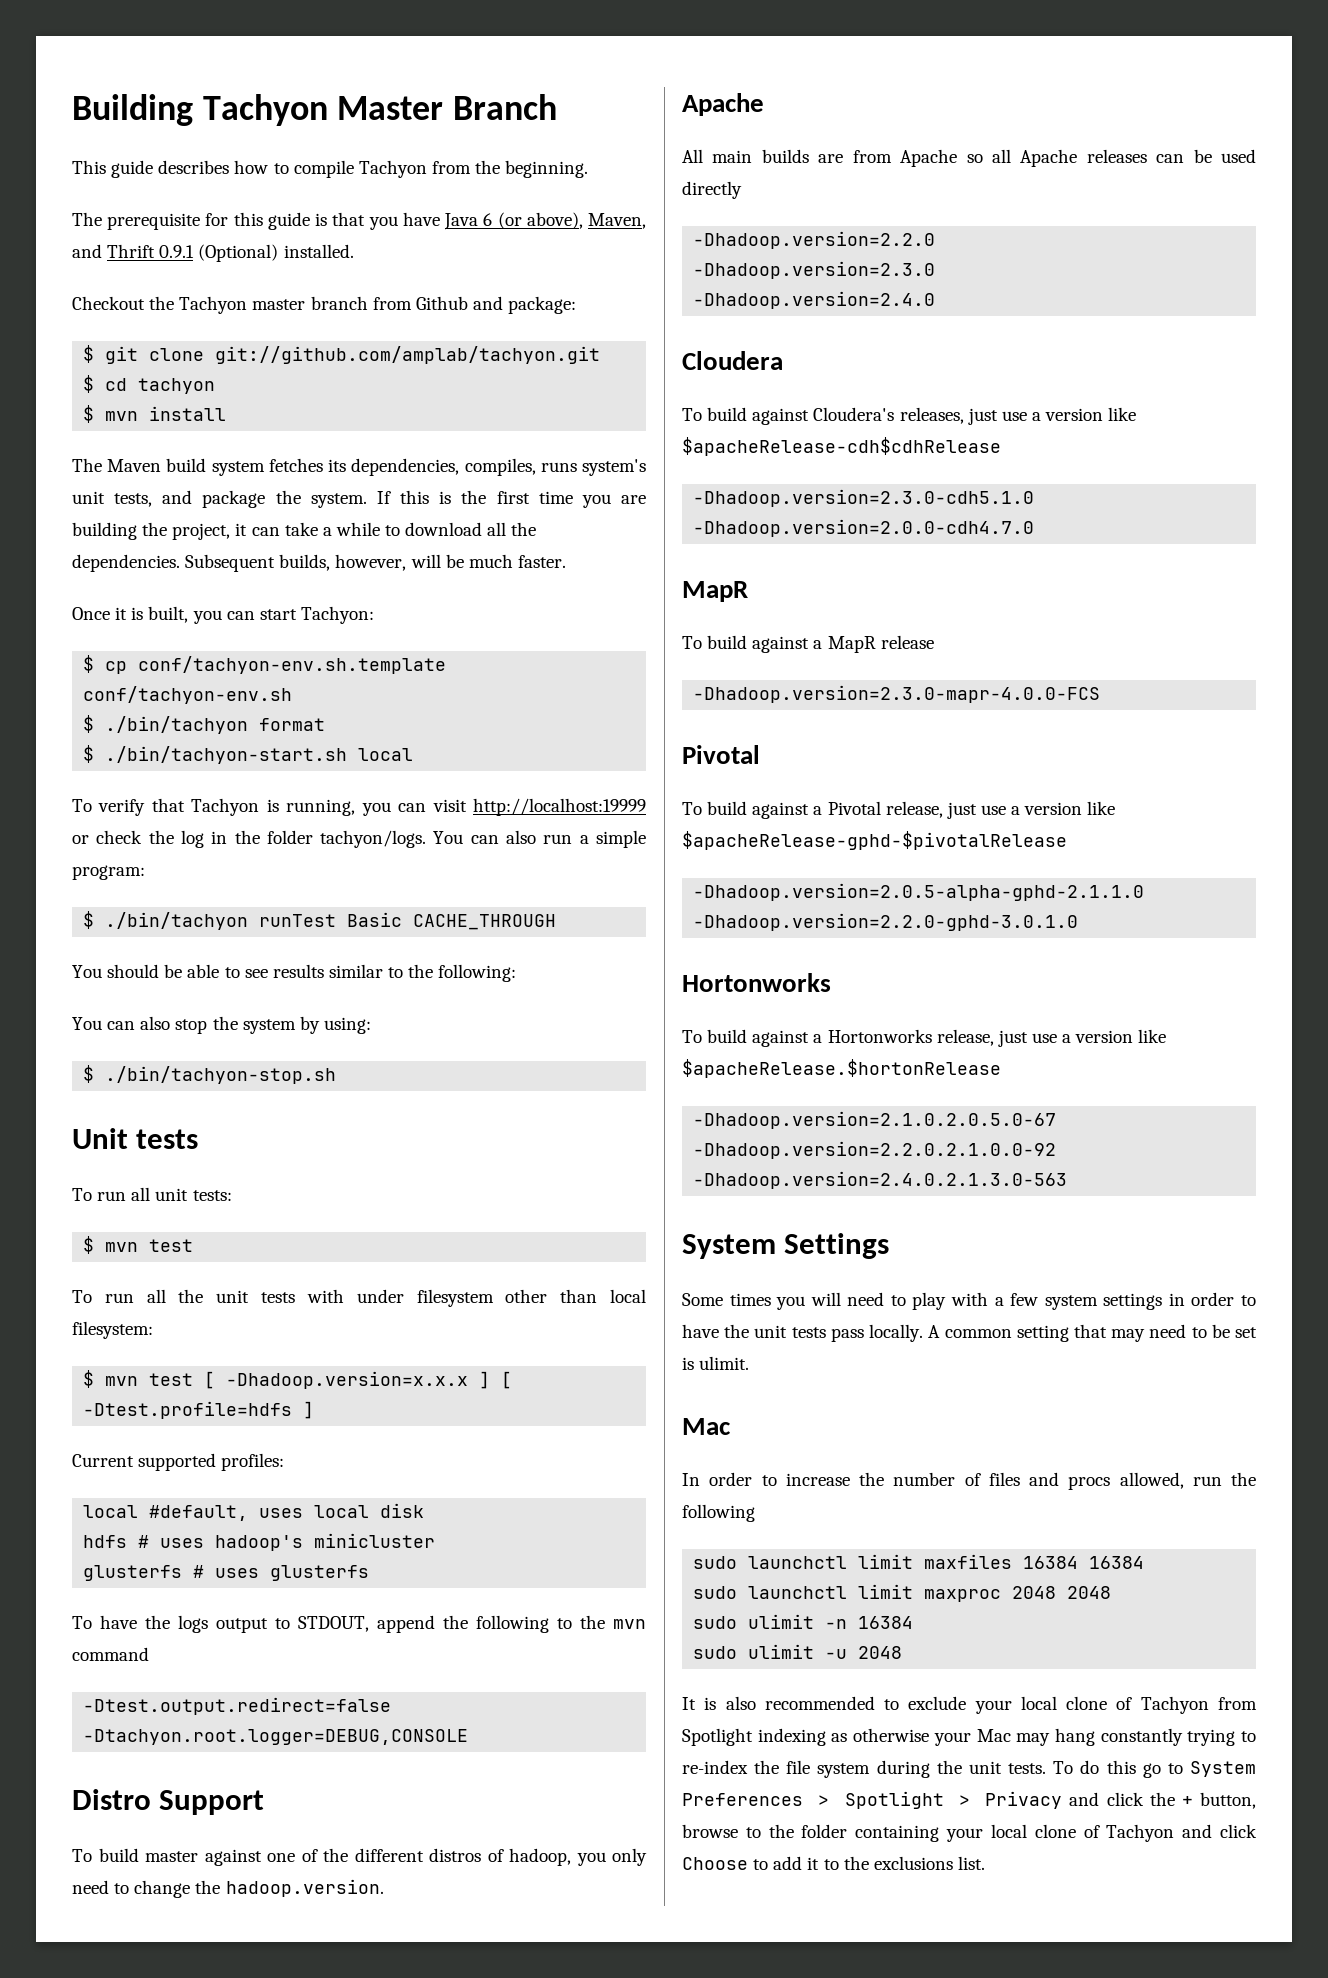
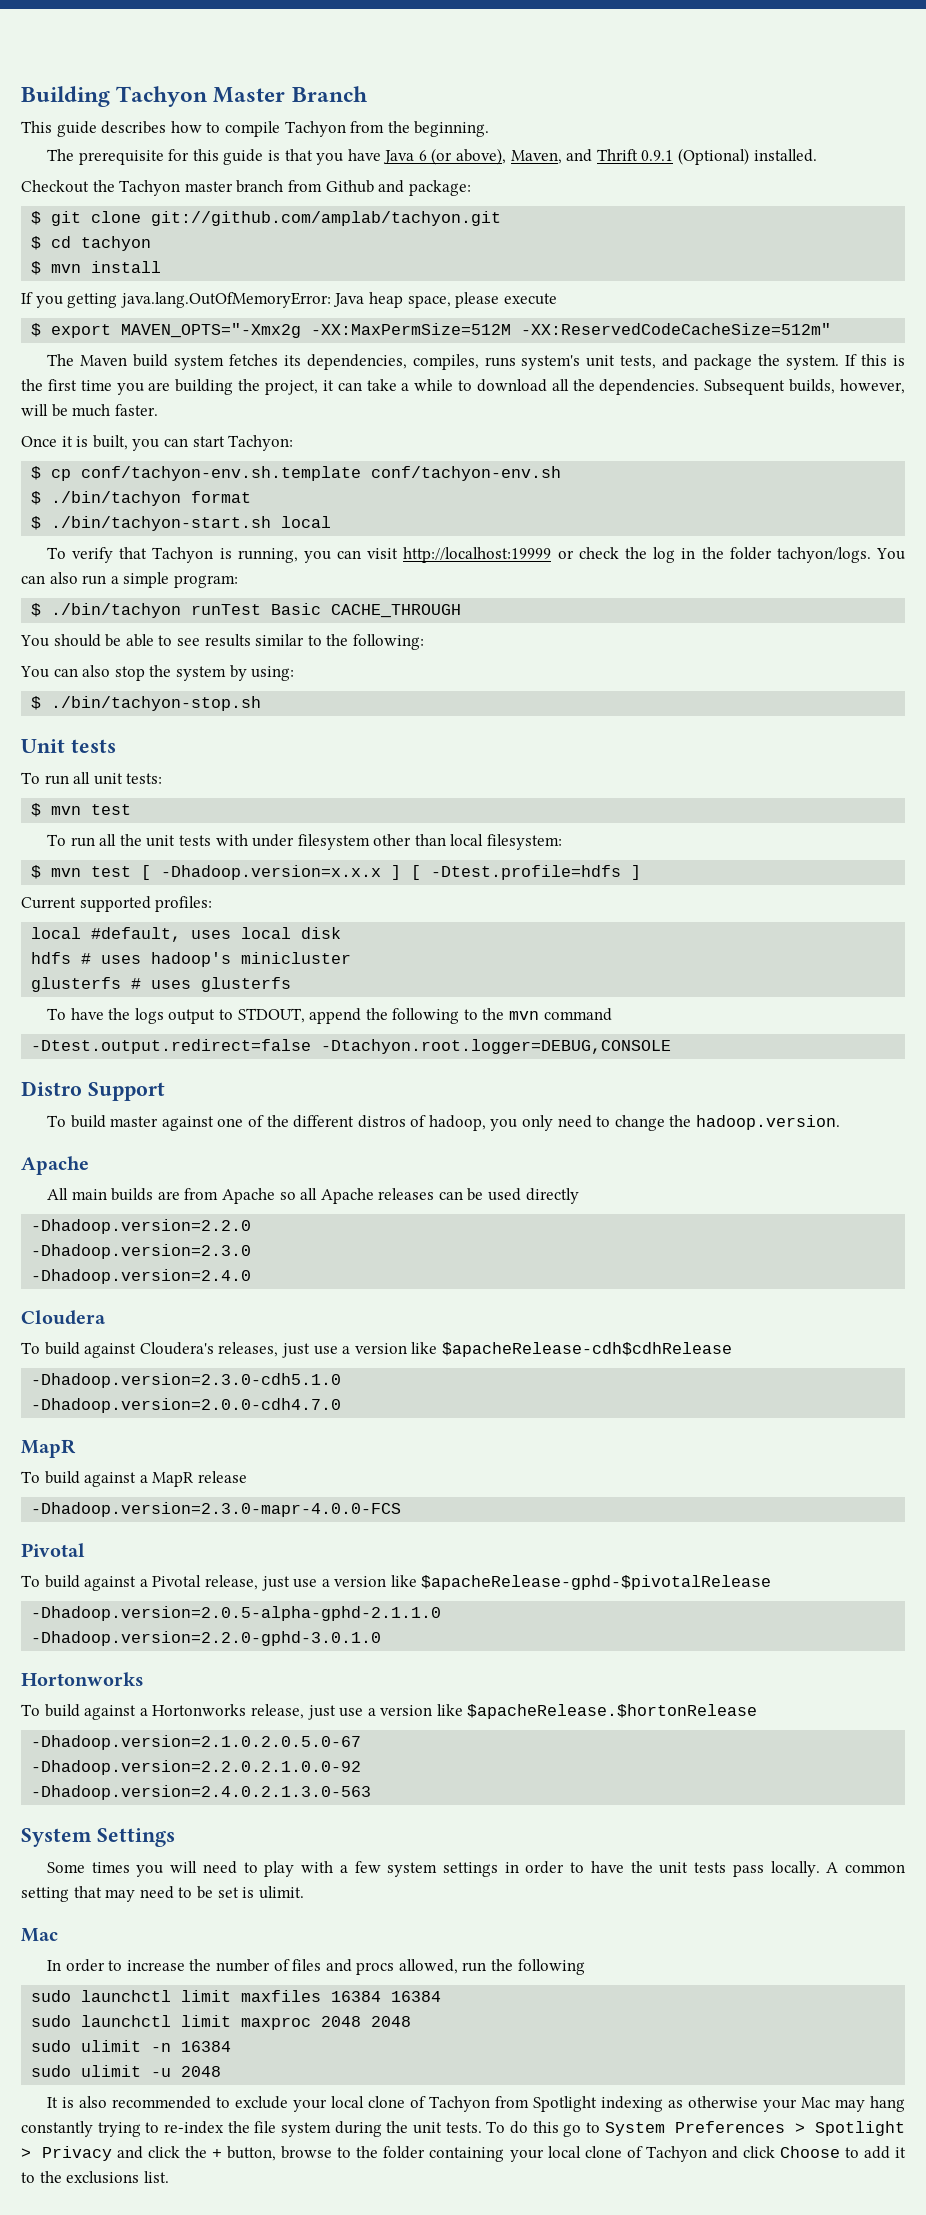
+ If you getting java.lang.OutOfMemoryError: Java heap space, please execute
+ $ export MAVEN_OPTS="-Xmx2g -XX:MaxPermSize=512M -XX:ReservedCodeCacheSize=512m"

